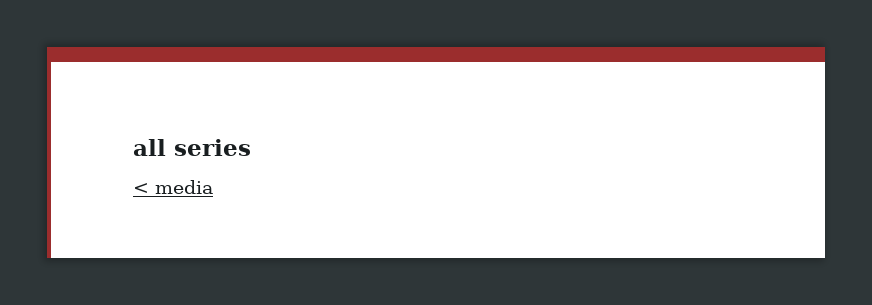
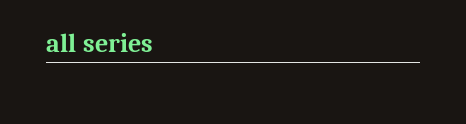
- < media

